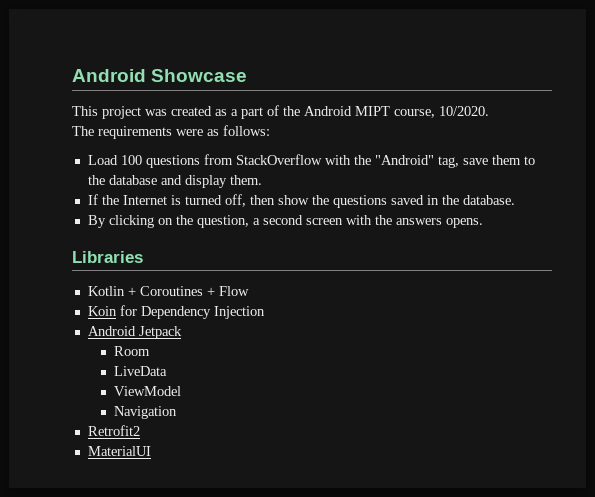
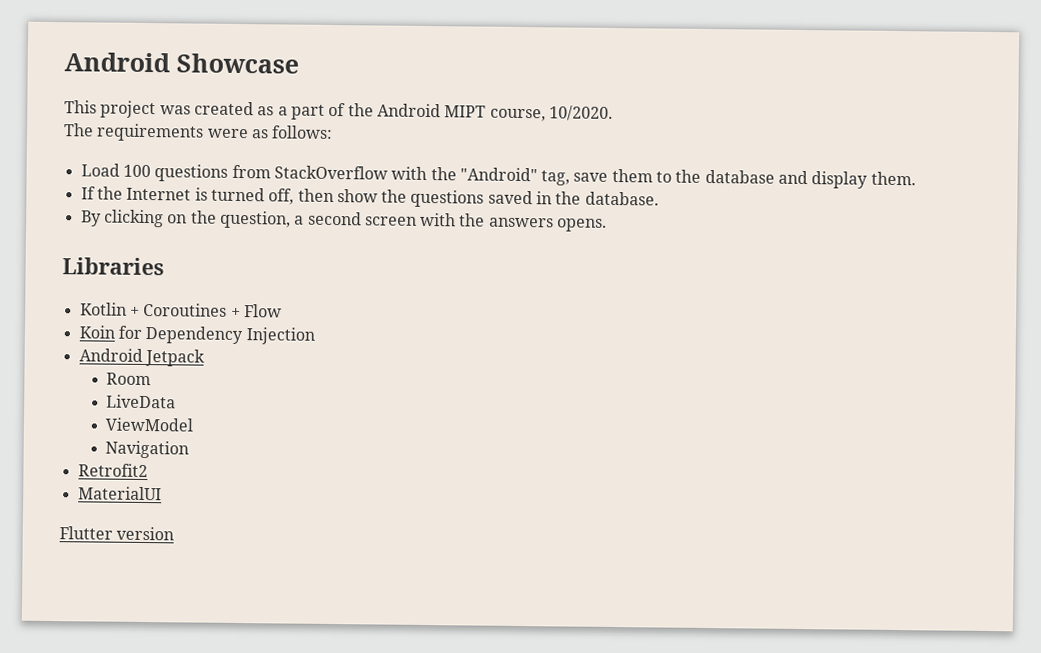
+ Flutter version

